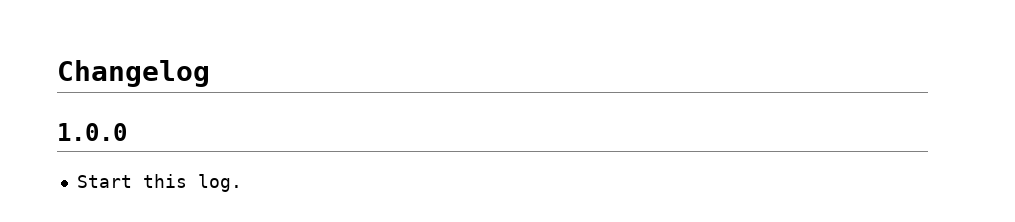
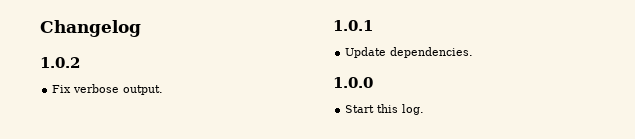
+ 1.0.2
+ Fix verbose output.
+ 1.0.1
+ Update dependencies.

